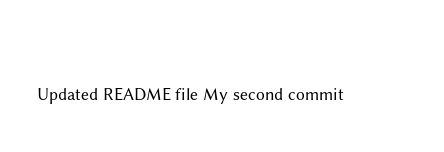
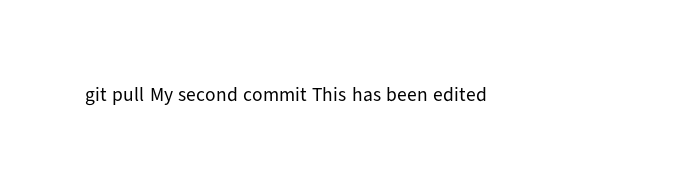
- Updated README file My second commit
+ git pull My second commit This has been edited

